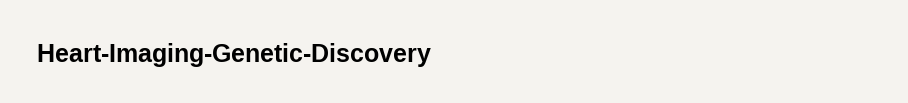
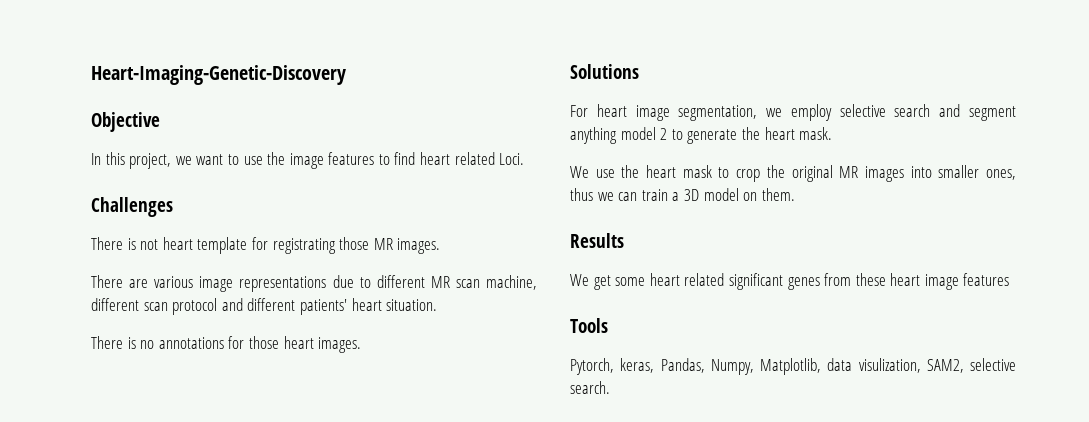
+ Objective
+ In this project, we want to use the image features to find heart related Loci.
+ Challenges
+ There is not heart template for registrating those MR images.
+ There are various image representations due to different MR scan machine, different scan protocol and different patients' heart situation.
+ There is no annotations for those heart images.
+ Solutions
+ For heart image segmentation, we employ selective search and segment anything model 2 to generate the heart mask.
+ We use the heart mask to crop the original MR images into smaller ones, thus we can train a 3D model on them.
+ Results
+ We get some heart related significant genes from these heart image features
+ Tools
+ Pytorch, keras, Pandas, Numpy, Matplotlib, data visulization, SAM2, selective search.

